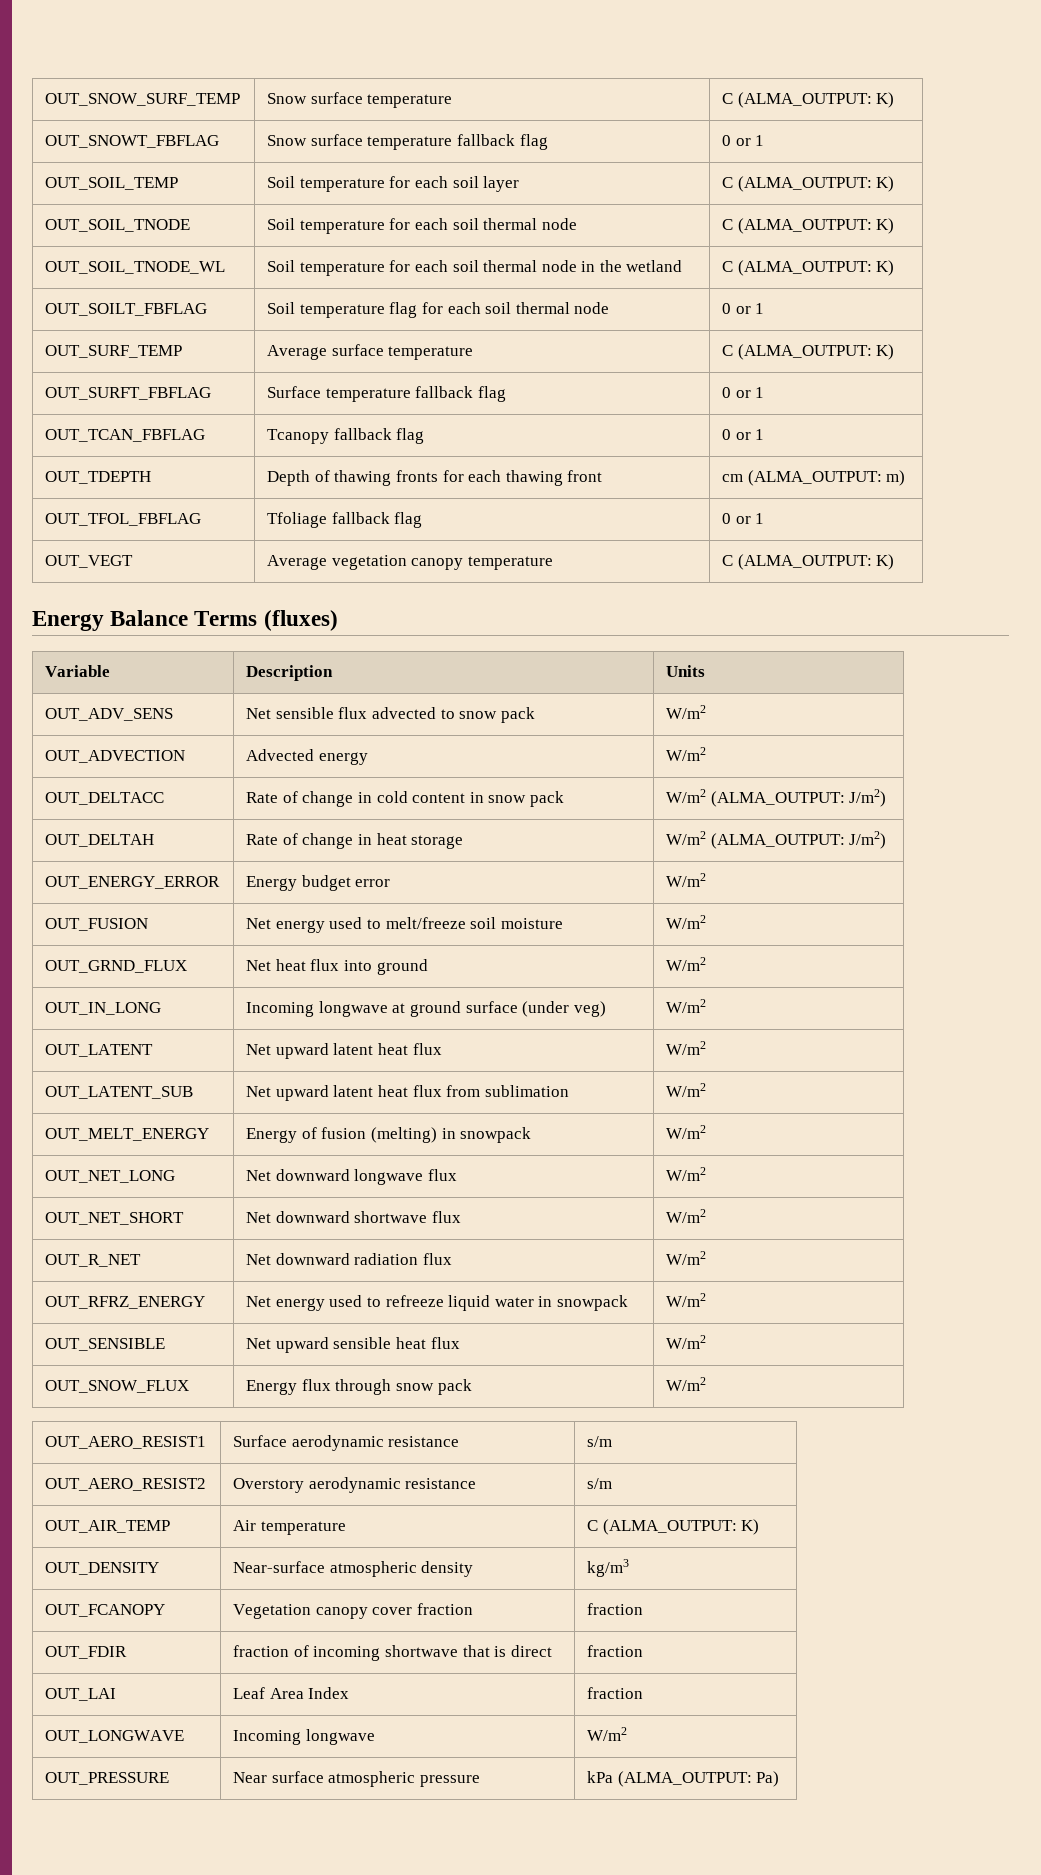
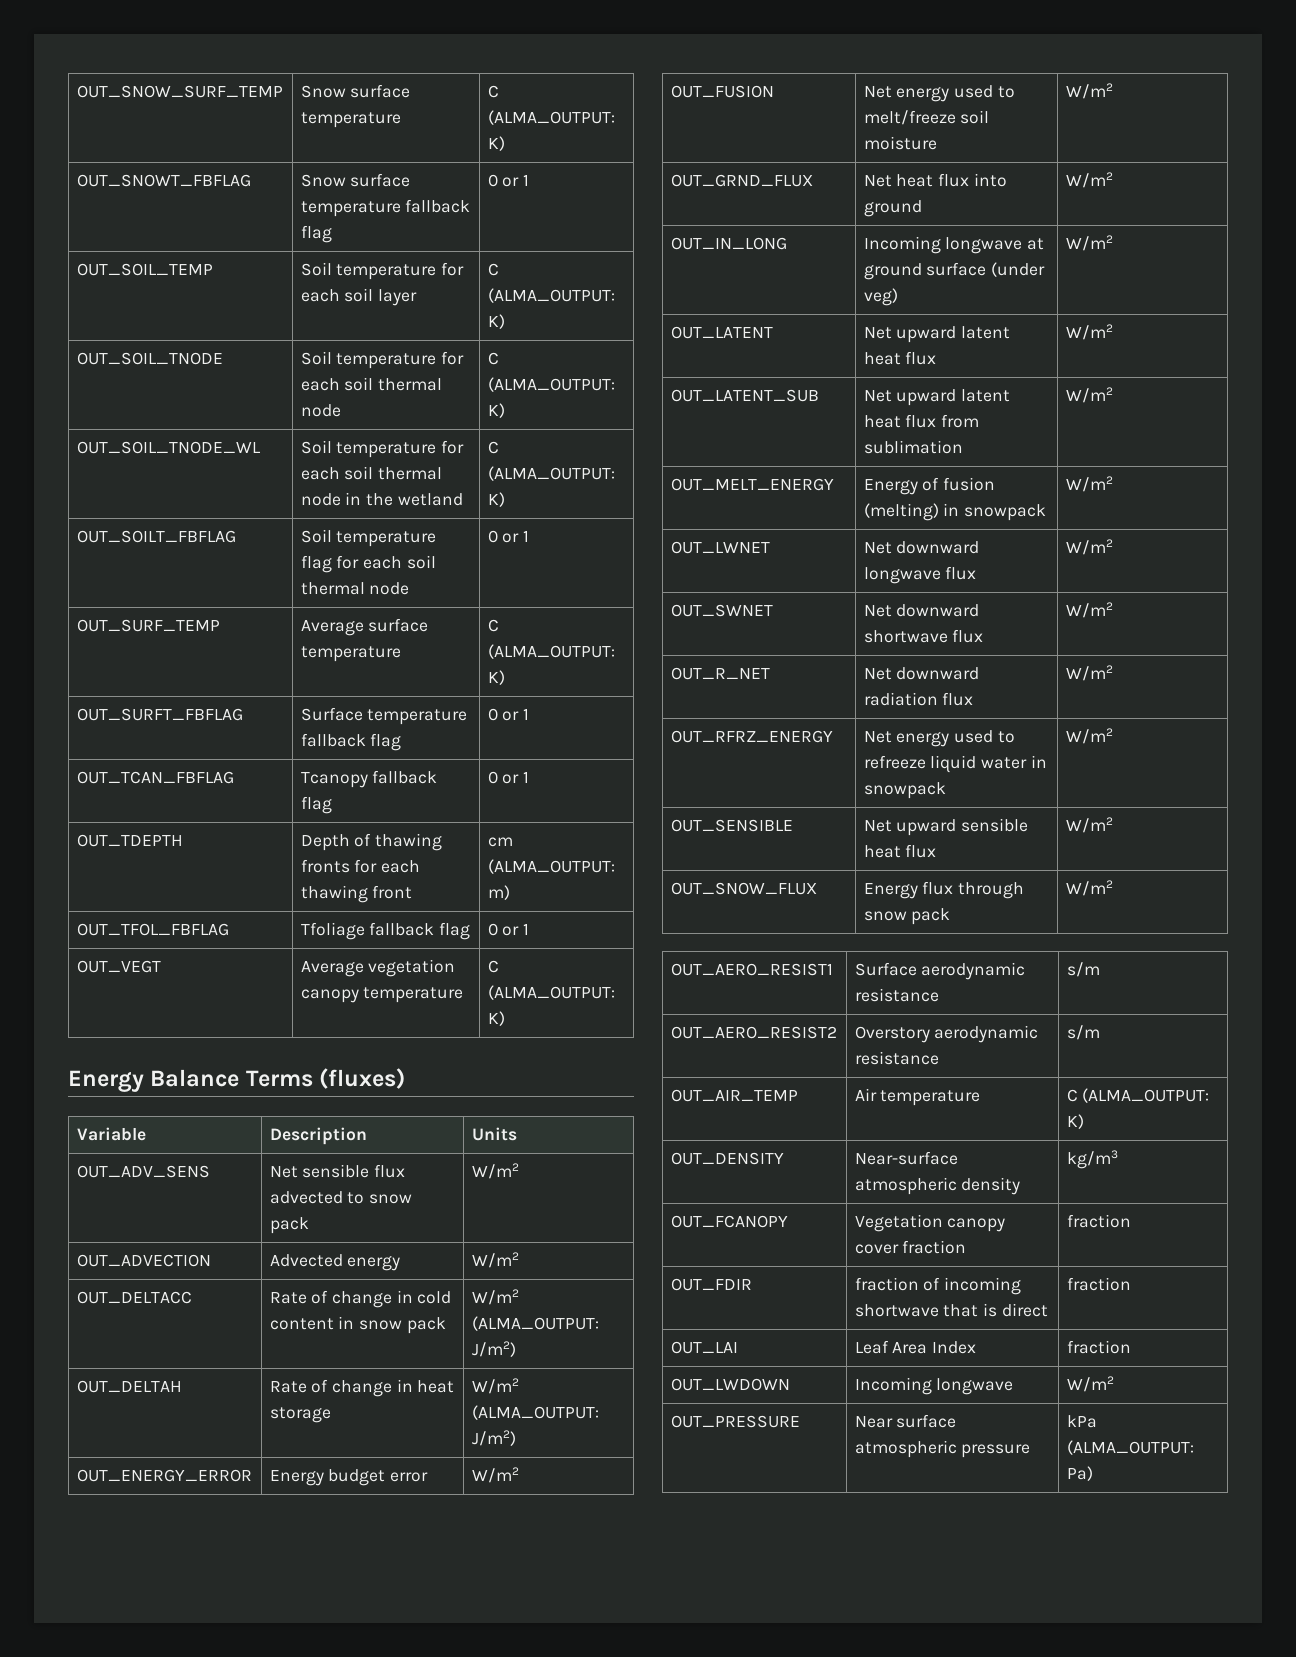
- OUT_NET_LONG | Net downward longwave flux | W/m2
+ OUT_LWNET | Net downward longwave flux | W/m2
- OUT_NET_SHORT | Net downward shortwave flux | W/m2
+ OUT_SWNET | Net downward shortwave flux | W/m2
- OUT_LONGWAVE | Incoming longwave | W/m2
+ OUT_LWDOWN | Incoming longwave | W/m2

